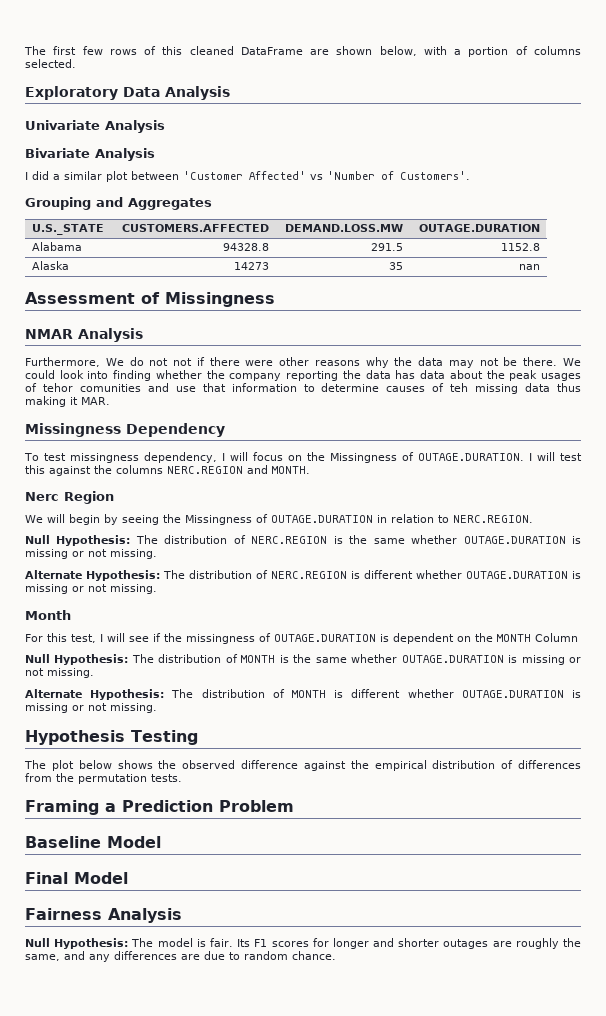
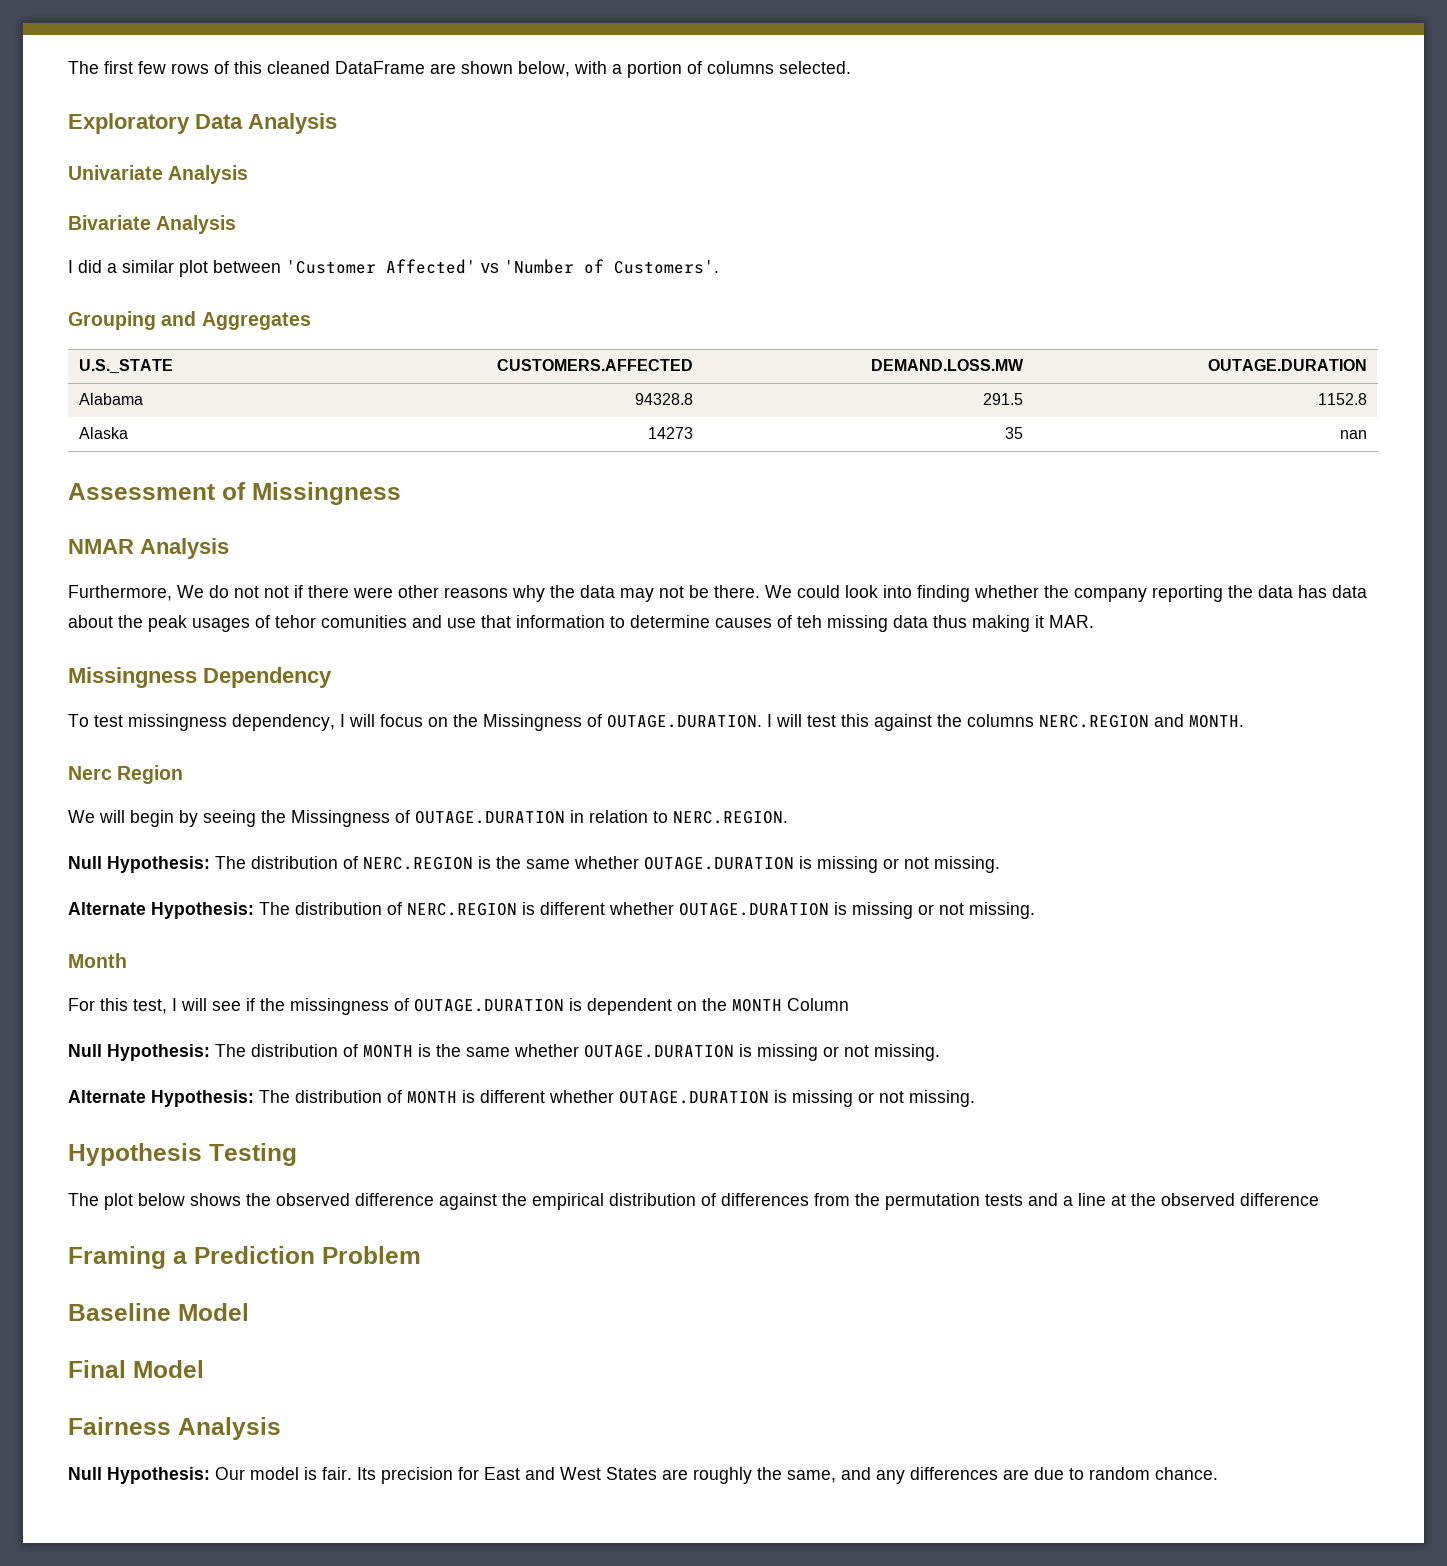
- The plot below shows the observed difference against the empirical distribution of differences from the permutation tests.
+ The plot below shows the observed difference against the empirical distribution of differences from the permutation tests and a line at the observed difference
- Null Hypothesis: The model is fair.
+ Null Hypothesis: Our model is fair.
- Its F1 scores for longer and shorter outages are roughly the same, and any differences are due to random chance.
+ Its precision for East and West States are roughly the same, and any differences are due to random chance.

